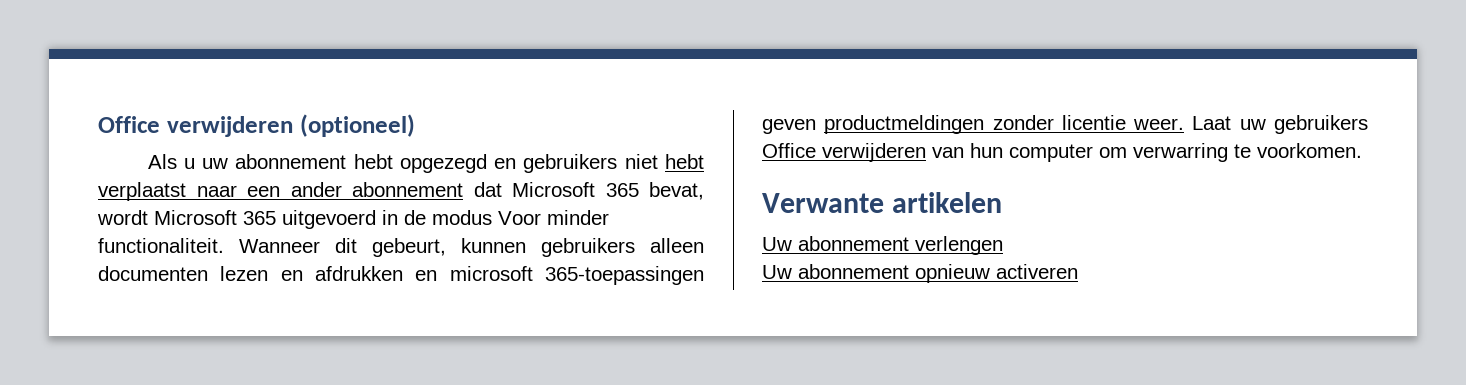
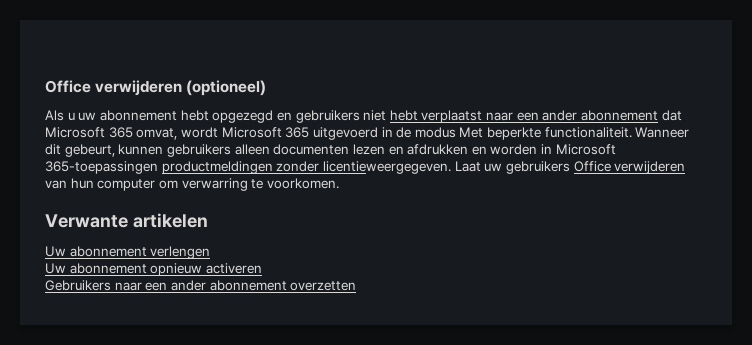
- Als u uw abonnement hebt opgezegd en gebruikers niet hebt verplaatst naar een ander abonnement dat Microsoft 365 bevat, wordt Microsoft 365 uitgevoerd in de modus Voor minder functionaliteit.
+ Als u uw abonnement hebt opgezegd en gebruikers niet hebt verplaatst naar een ander abonnement dat Microsoft 365 omvat, wordt Microsoft 365 uitgevoerd in de modus Met beperkte functionaliteit.
- Wanneer dit gebeurt, kunnen gebruikers alleen documenten lezen en afdrukken en microsoft 365-toepassingen geven productmeldingen zonder licentie weer.
+ Wanneer dit gebeurt, kunnen gebruikers alleen documenten lezen en afdrukken en worden in Microsoft 365-toepassingen productmeldingen zonder licentieweergegeven.
+ Gebruikers naar een ander abonnement overzetten

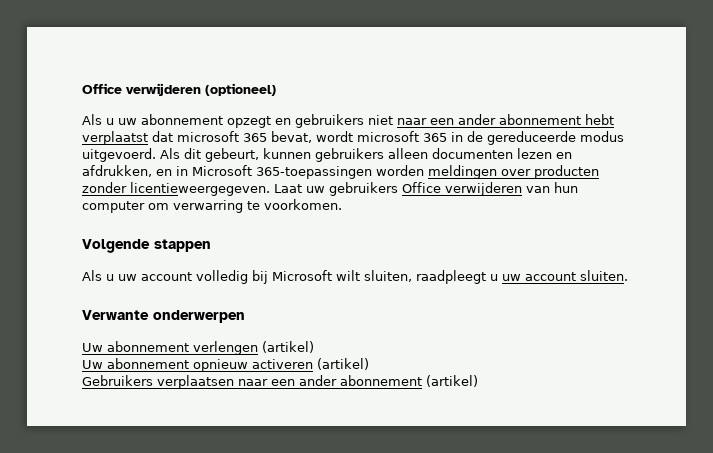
- Als u uw abonnement hebt opgezegd en gebruikers niet hebt verplaatst naar een ander abonnement dat Microsoft 365 omvat, wordt Microsoft 365 uitgevoerd in de modus Met beperkte functionaliteit. Wanneer dit gebeurt, kunnen gebruikers alleen documenten lezen en afdrukken en worden in Microsoft 365-toepassingen productmeldingen zonder licentieweergegeven.
+ Als u uw abonnement opzegt en gebruikers niet naar een ander abonnement hebt verplaatst dat microsoft 365 bevat, wordt microsoft 365 in de gereduceerde modus uitgevoerd. Als dit gebeurt, kunnen gebruikers alleen documenten lezen en afdrukken, en in Microsoft 365-toepassingen worden meldingen over producten zonder licentieweergegeven.
+ Volgende stappen
+ Als u uw account volledig bij Microsoft wilt sluiten, raadpleegt u uw account sluiten.
- Verwante artikelen
+ Verwante onderwerpen
- Uw abonnement verlengen
+ Uw abonnement verlengen (artikel)
- Uw abonnement opnieuw activeren
+ Uw abonnement opnieuw activeren (artikel)
- Gebruikers naar een ander abonnement overzetten
+ Gebruikers verplaatsen naar een ander abonnement (artikel)

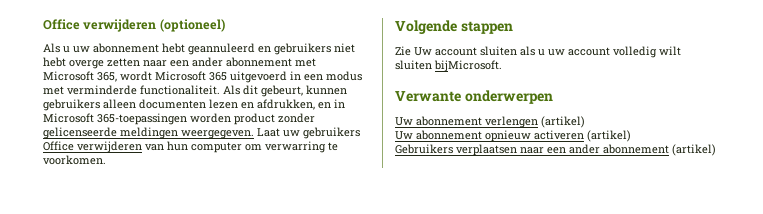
- Als u uw abonnement opzegt en gebruikers niet naar een ander abonnement hebt verplaatst dat microsoft 365 bevat, wordt microsoft 365 in de gereduceerde modus uitgevoerd.
+ Als u uw abonnement hebt geannuleerd en gebruikers niet hebt overge zetten naar een ander abonnement met Microsoft 365, wordt Microsoft 365 uitgevoerd in een modus met verminderde functionaliteit.
- Als dit gebeurt, kunnen gebruikers alleen documenten lezen en afdrukken, en in Microsoft 365-toepassingen worden meldingen over producten zonder licentieweergegeven.
+ Als dit gebeurt, kunnen gebruikers alleen documenten lezen en afdrukken, en in Microsoft 365-toepassingen worden product zonder gelicenseerde meldingen weergegeven.
- Als u uw account volledig bij Microsoft wilt sluiten, raadpleegt u uw account sluiten.
+ Zie Uw account sluiten als u uw account volledig wilt sluiten bijMicrosoft.

